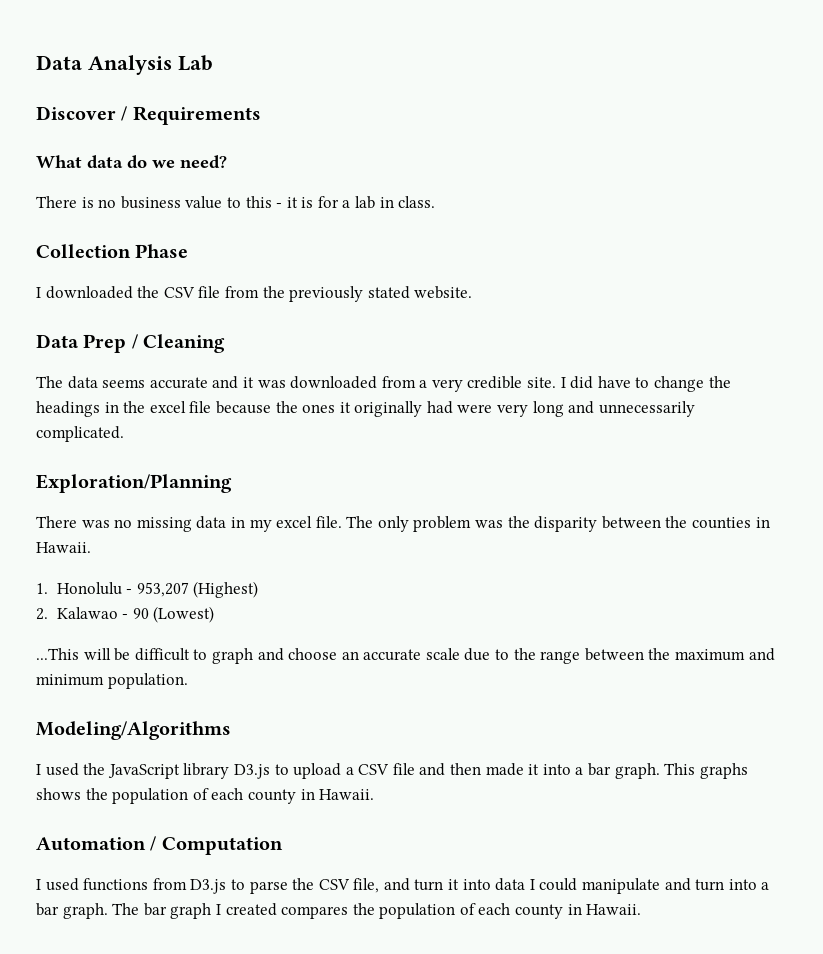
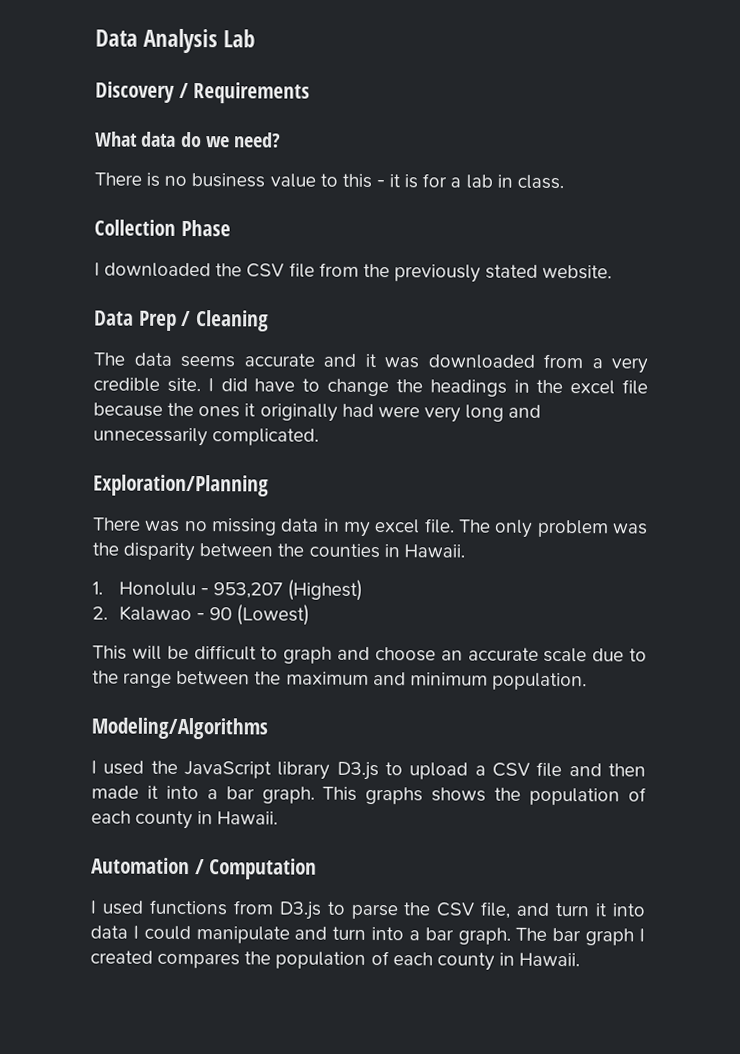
- Discover / Requirements
+ Discovery / Requirements
- ...This will be difficult to graph and choose an accurate scale due to the range between the maximum and minimum population.
+ This will be difficult to graph and choose an accurate scale due to the range between the maximum and minimum population.

